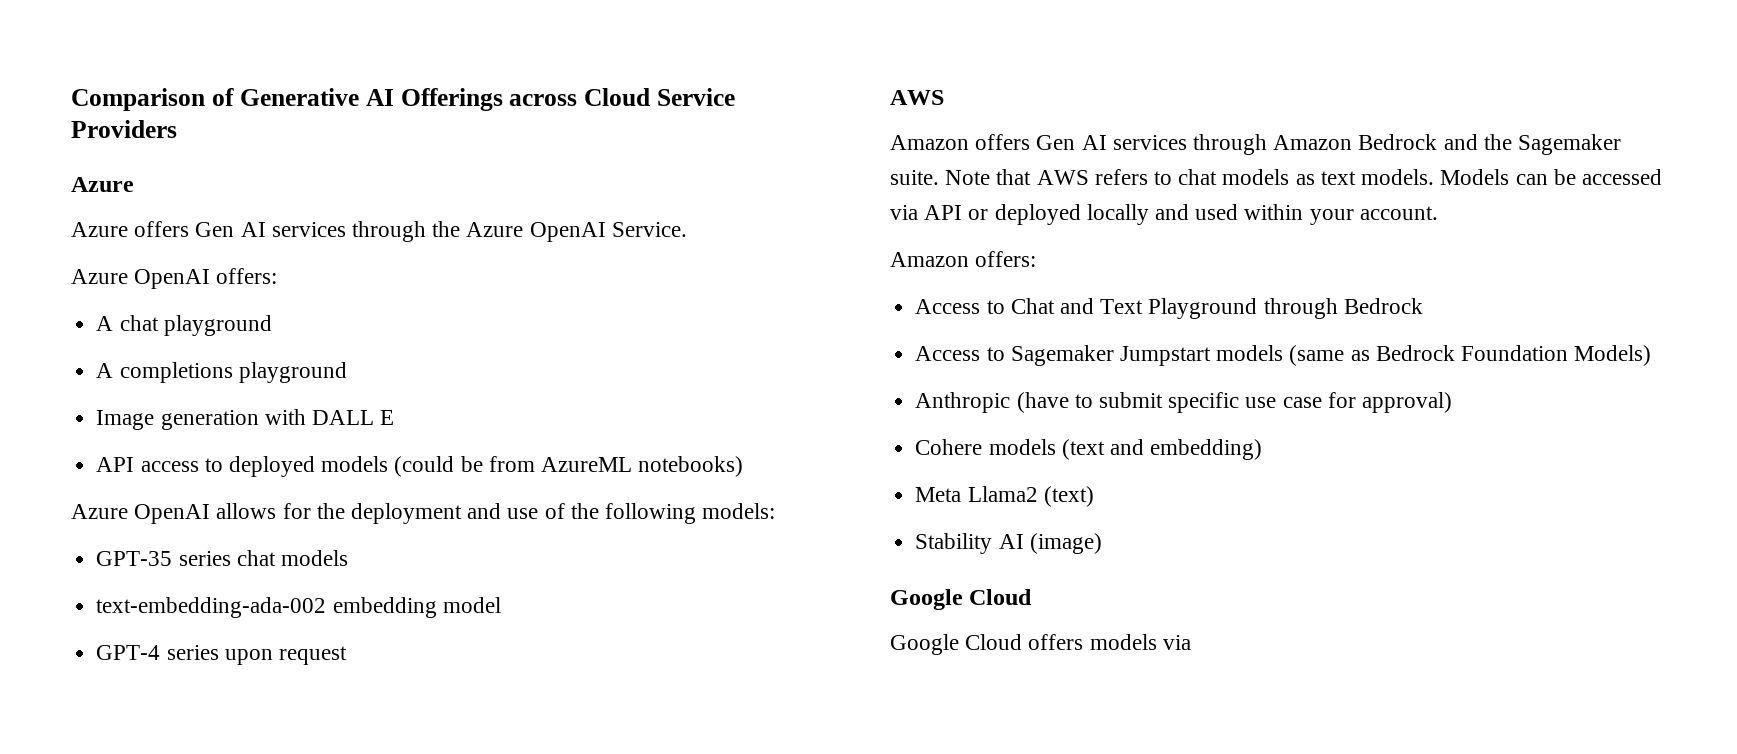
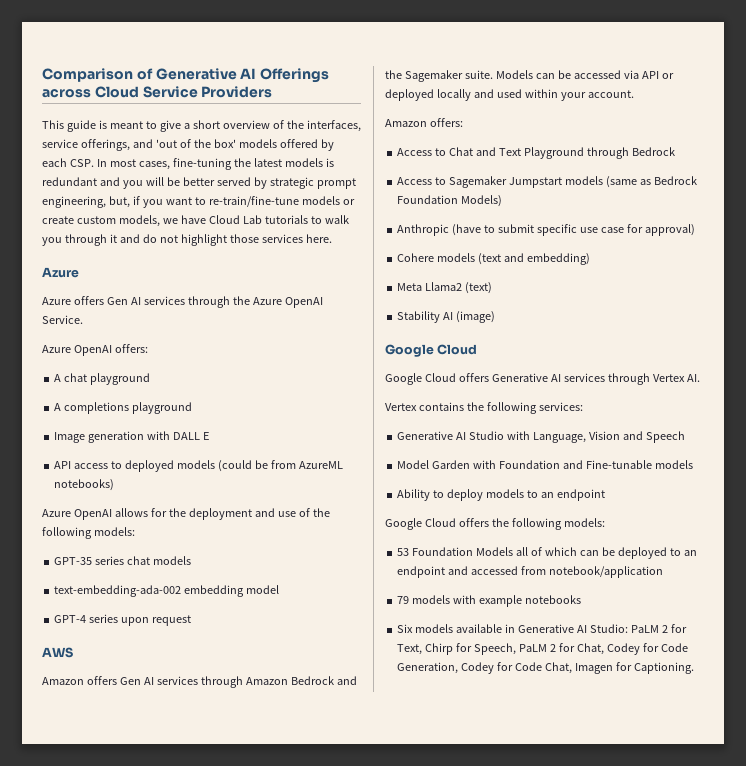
+ This guide is meant to give a short overview of the interfaces, service offerings, and 'out of the box' models offered by each CSP. In most cases, fine-tuning the latest models is redundant and you will be better served by strategic prompt engineering, but, if you want to re-train/fine-tune models or create custom models, we have Cloud Lab tutorials to walk you through it and do not highlight those services here.
- Note that AWS refers to chat models as text models.
- Google Cloud offers models via
+ Google Cloud offers Generative AI services through Vertex AI.
+ Vertex contains the following services:
+ Generative AI Studio with Language, Vision and Speech
+ Model Garden with Foundation and Fine-tunable models
+ Ability to deploy models to an endpoint
+ Google Cloud offers the following models:
+ 53 Foundation Models all of which can be deployed to an endpoint and accessed from notebook/application
+ 79 models with example notebooks
+ Six models available in Generative AI Studio: PaLM 2 for Text, Chirp for Speech, PaLM 2 for Chat, Codey for Code Generation, Codey for Code Chat, Imagen for Captioning.

